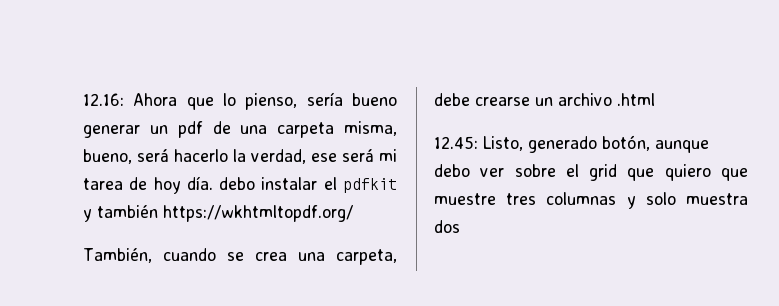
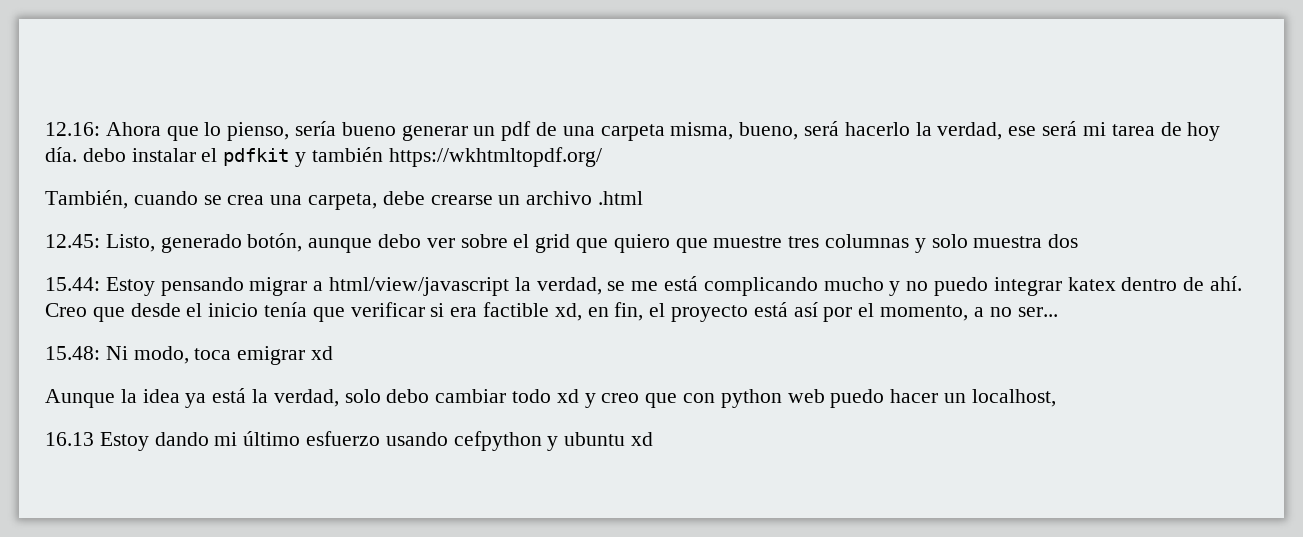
+ 15.44: Estoy pensando migrar a html/view/javascript la verdad, se me está complicando mucho y no puedo integrar katex dentro de ahí. Creo que desde el inicio tenía que verificar si era factible xd, en fin, el proyecto está así por el momento, a no ser...
+ 15.48: Ni modo, toca emigrar xd
+ Aunque la idea ya está la verdad, solo debo cambiar todo xd y creo que con python web puedo hacer un localhost,
+ 16.13 Estoy dando mi último esfuerzo usando cefpython y ubuntu xd

